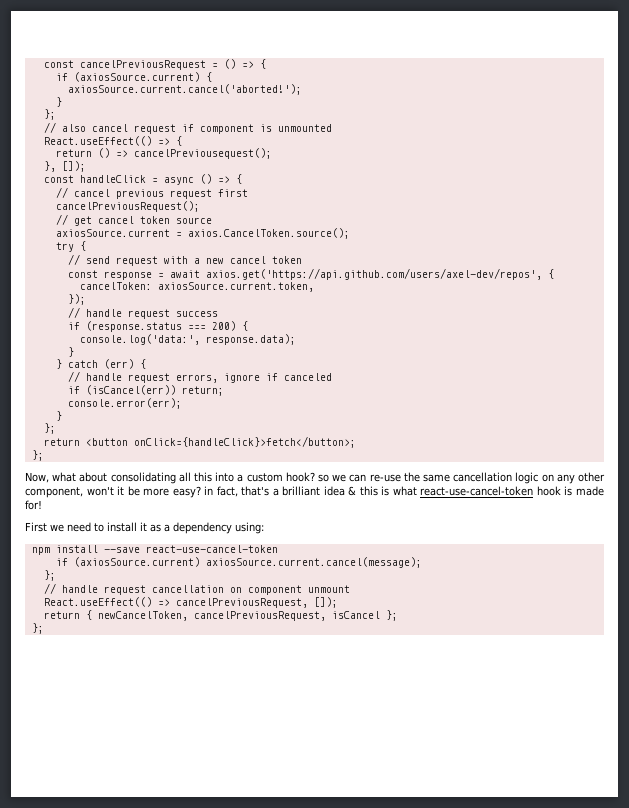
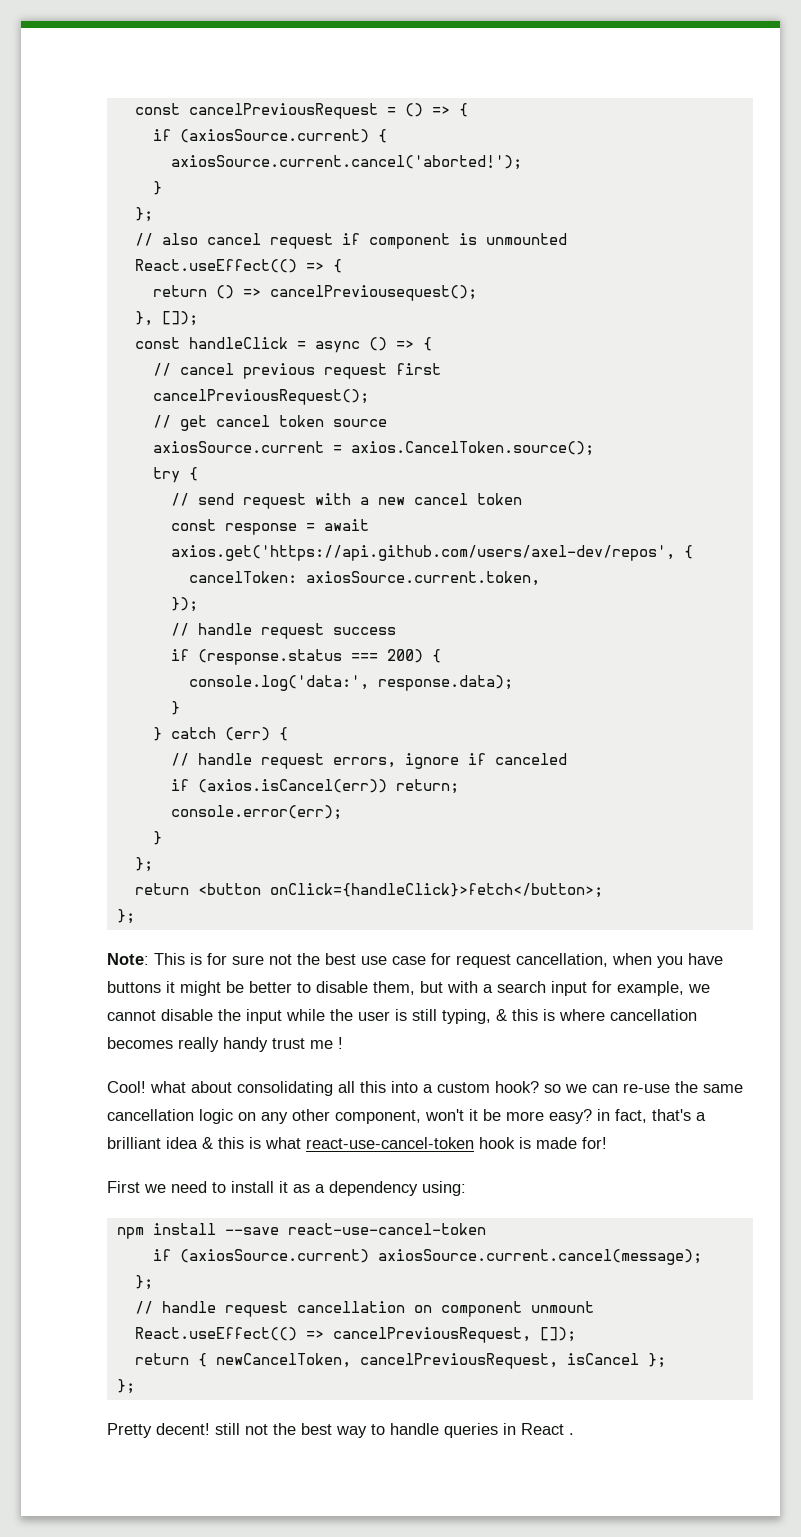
- if (isCancel(err)) return;
+ if (axios.isCancel(err)) return;
- Now, what about consolidating all this into a custom hook? so we can re-use the same cancellation logic on any other component, won't it be more easy? in fact, that's a brilliant idea & this is what react-use-cancel-token hook is made for!
+ Note: This is for sure not the best use case for request cancellation, when you have buttons it might be better to disable them, but with a search input for example, we cannot disable the input while the user is still typing, & this is where cancellation becomes really handy trust me !
+ Cool! what about consolidating all this into a custom hook? so we can re-use the same cancellation logic on any other component, won't it be more easy? in fact, that's a brilliant idea & this is what react-use-cancel-token hook is made for!
+ Pretty decent! still not the best way to handle queries in React .

